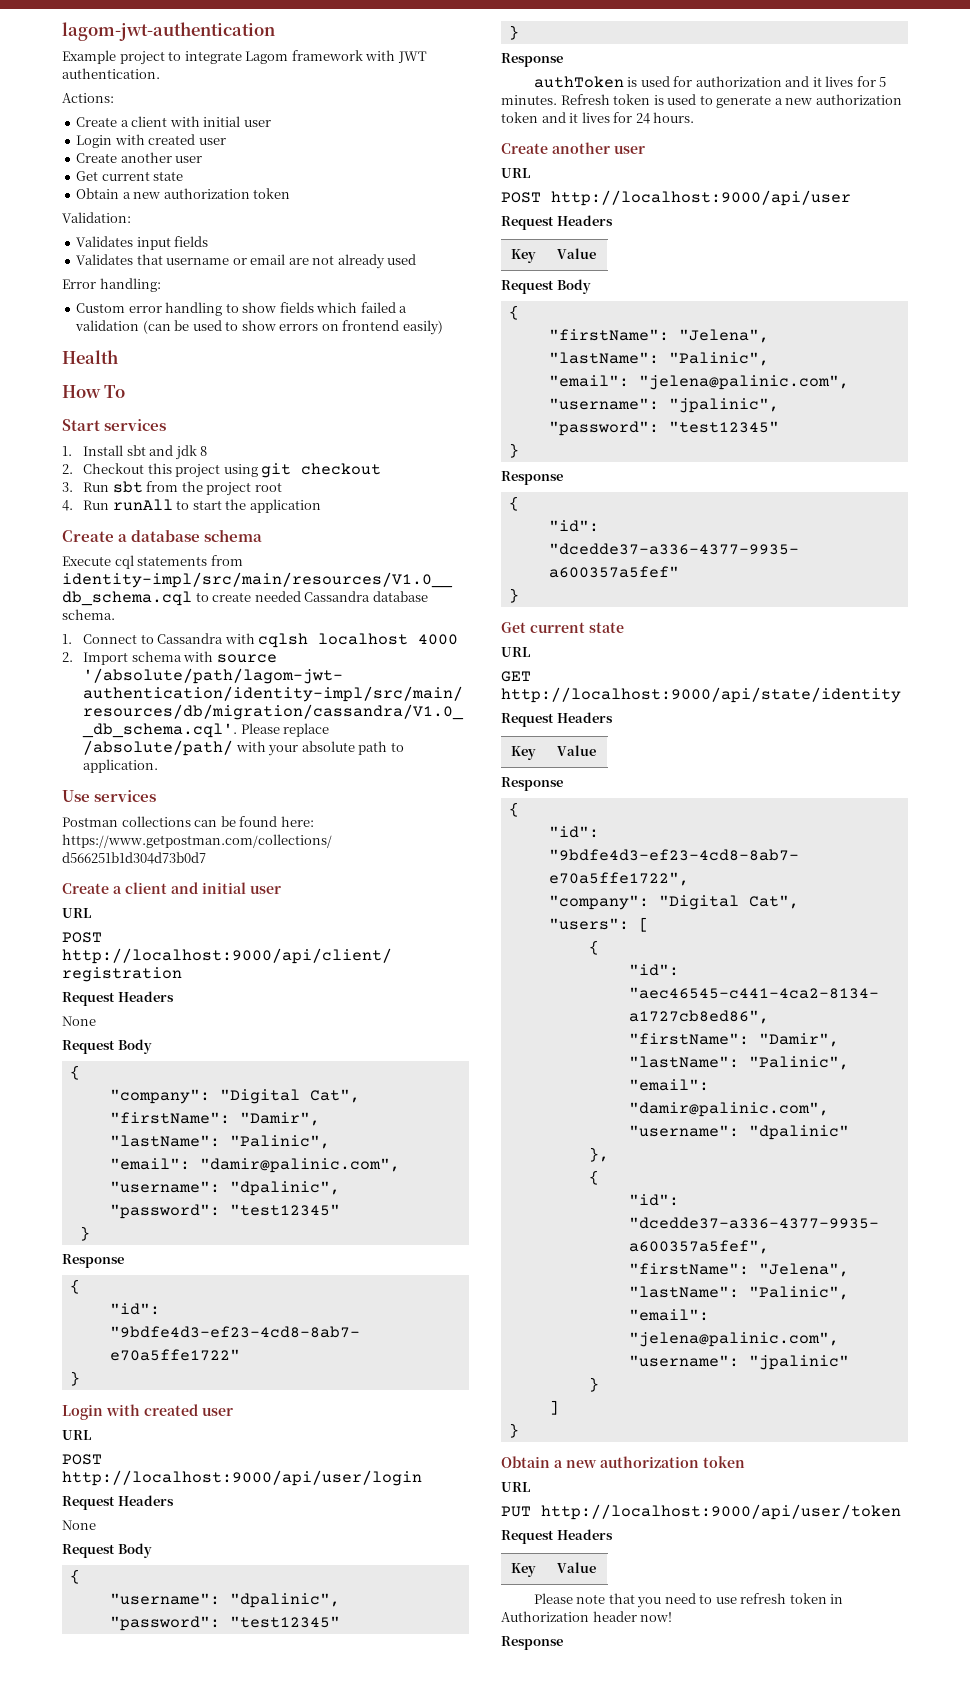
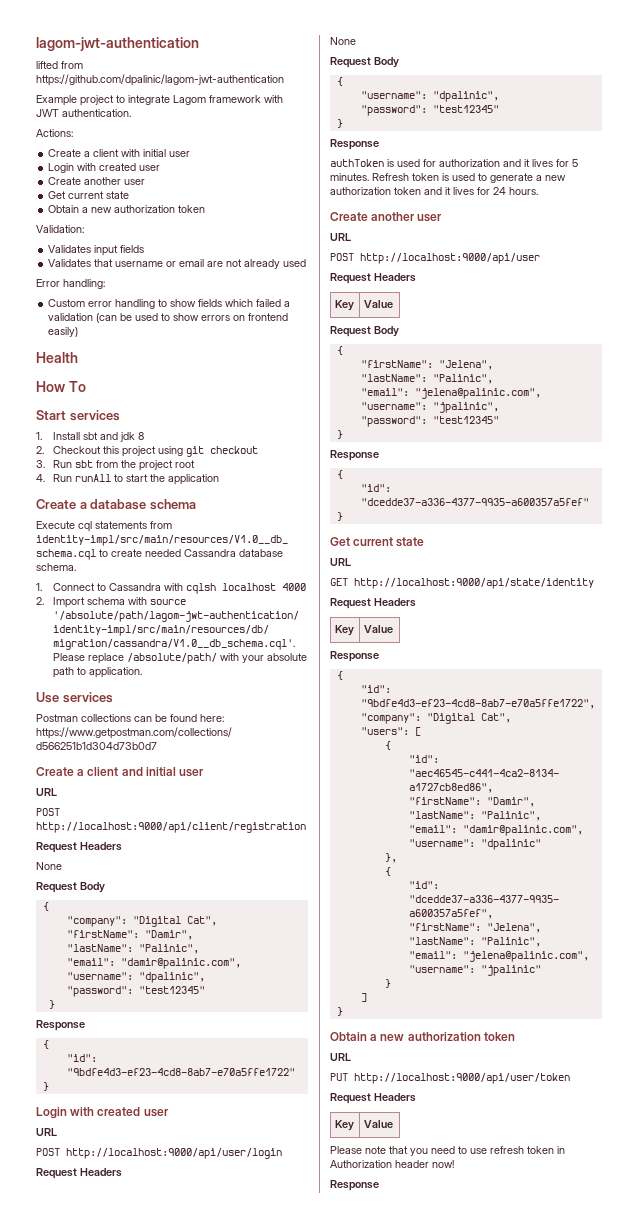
+ lifted from https://github.com/dpalinic/lagom-jwt-authentication

